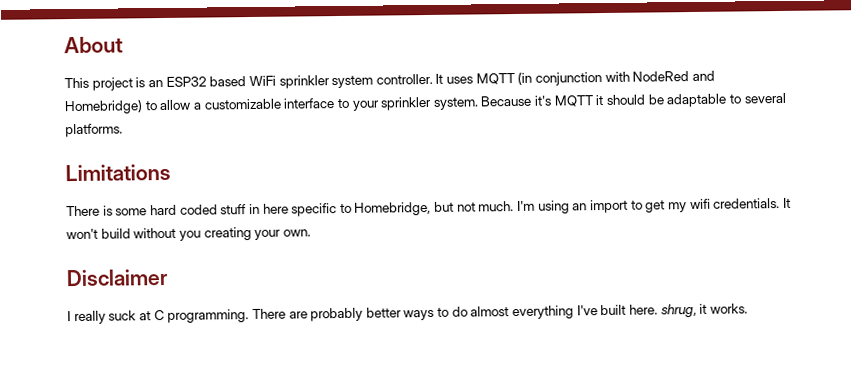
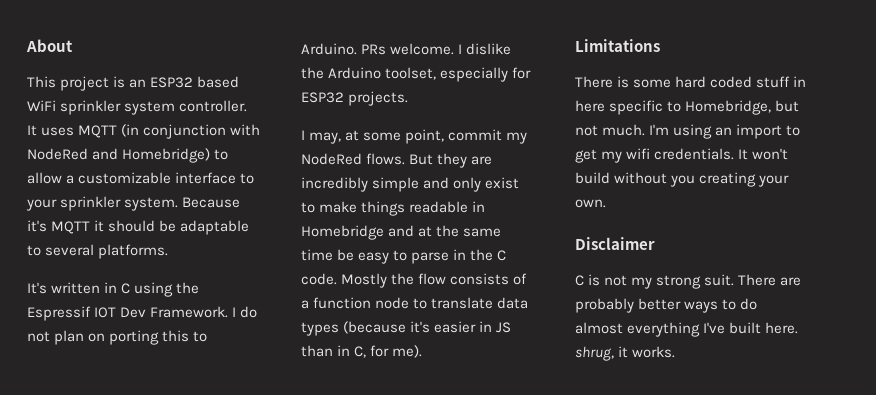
+ It's written in C using the Espressif IOT Dev Framework. I do not plan on porting this to Arduino. PRs welcome. I dislike the Arduino toolset, especially for ESP32 projects.
+ I may, at some point, commit my NodeRed flows. But they are incredibly simple and only exist to make things readable in Homebridge and at the same time be easy to parse in the C code. Mostly the flow consists of a function node to translate data types (because it's easier in JS than in C, for me).
- I really suck at C programming.
+ C is not my strong suit.

